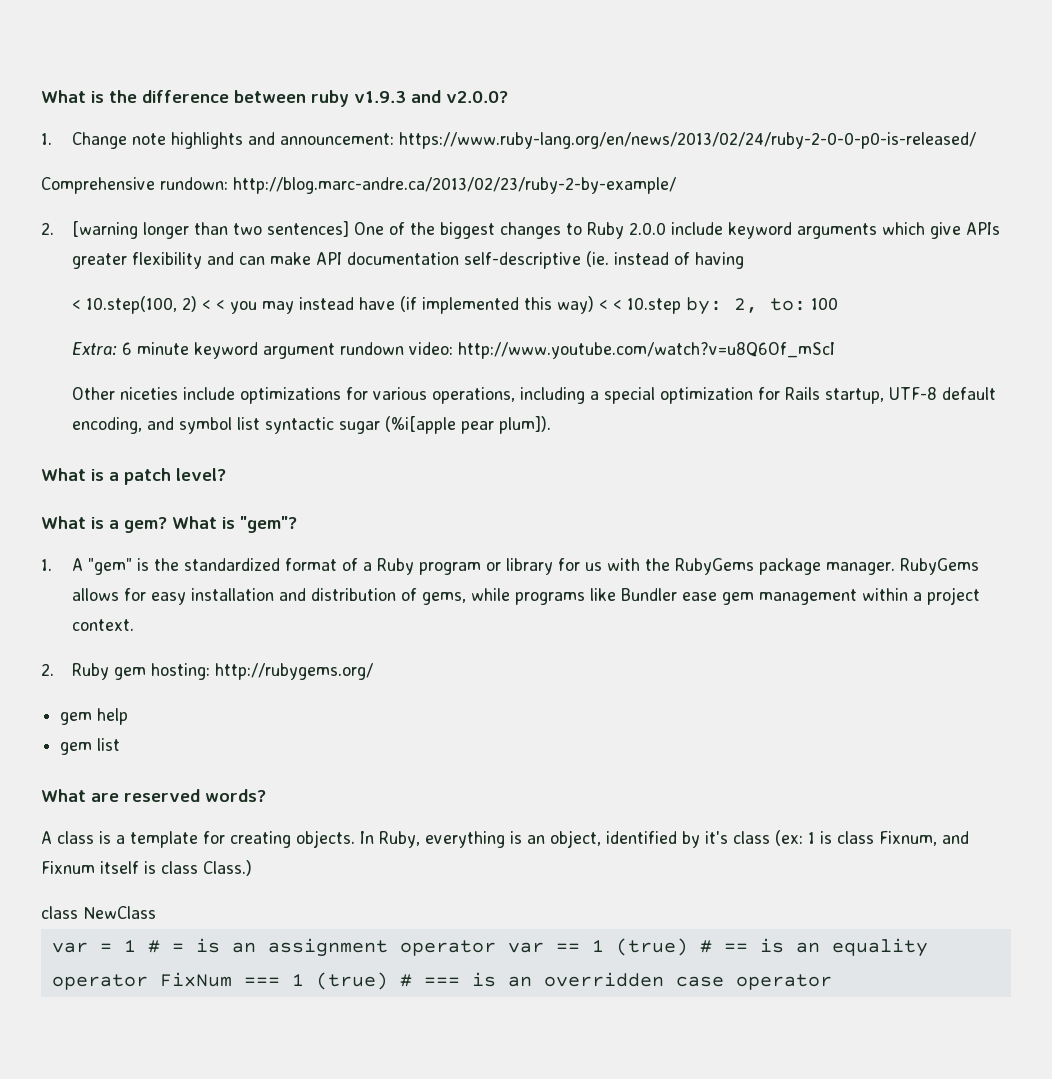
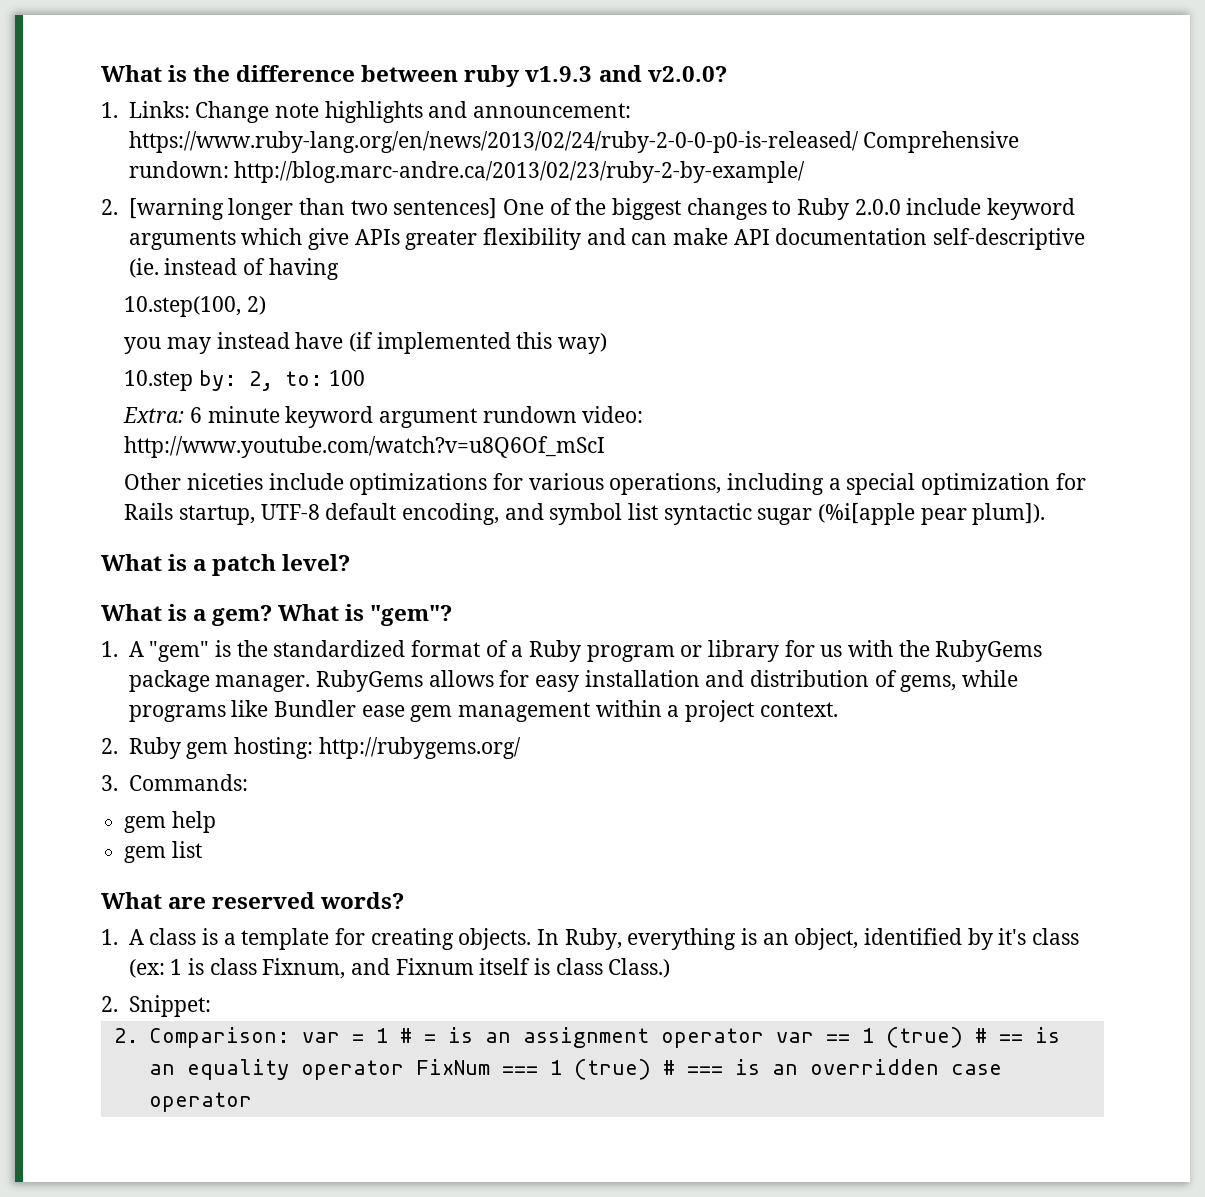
- 1. Change note highlights and announcement: https://www.ruby-lang.org/en/news/2013/02/24/ruby-2-0-0-p0-is-released/
- Comprehensive rundown: http://blog.marc-andre.ca/2013/02/23/ruby-2-by-example/
+ 1. Links: Change note highlights and announcement: https://www.ruby-lang.org/en/news/2013/02/24/ruby-2-0-0-p0-is-released/ Comprehensive rundown: http://blog.marc-andre.ca/2013/02/23/ruby-2-by-example/
- < 10.step(100, 2) < < you may instead have (if implemented this way) < < 10.step by: 2, to: 100
+ 10.step(100, 2)
+ you may instead have (if implemented this way)
+ 10.step by: 2, to: 100
+ 3. Commands:
- A class is a template for creating objects.
+ 1. A class is a template for creating objects.
- class NewClass
- var = 1 # = is an assignment operator var == 1 (true) # == is an equality operator FixNum === 1 (true) # === is an overridden case operator
+ 2. Snippet:
+ 2. Comparison: var = 1 # = is an assignment operator var == 1 (true) # == is an equality operator FixNum === 1 (true) # === is an overridden case operator

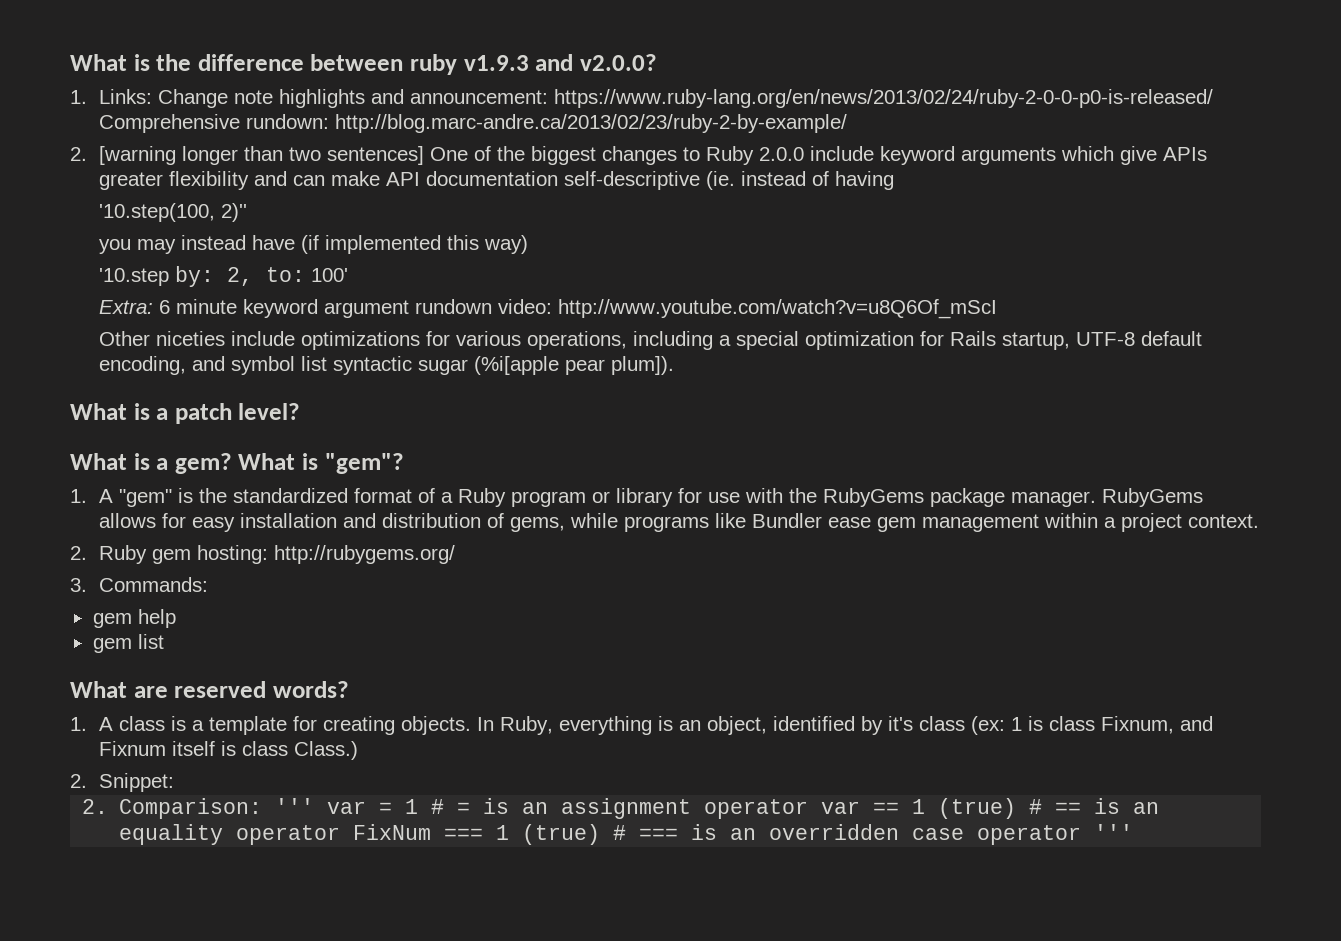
- 10.step(100, 2)
+ '10.step(100, 2)''
- 10.step by: 2, to: 100
+ '10.step by: 2, to: 100'
- 1. A "gem" is the standardized format of a Ruby program or library for us with the RubyGems package manager.
+ 1. A "gem" is the standardized format of a Ruby program or library for use with the RubyGems package manager.
- 2. Comparison: var = 1 # = is an assignment operator var == 1 (true) # == is an equality operator FixNum === 1 (true) # === is an overridden case operator
+ 2. Comparison: ''' var = 1 # = is an assignment operator var == 1 (true) # == is an equality operator FixNum === 1 (true) # === is an overridden case operator '''

